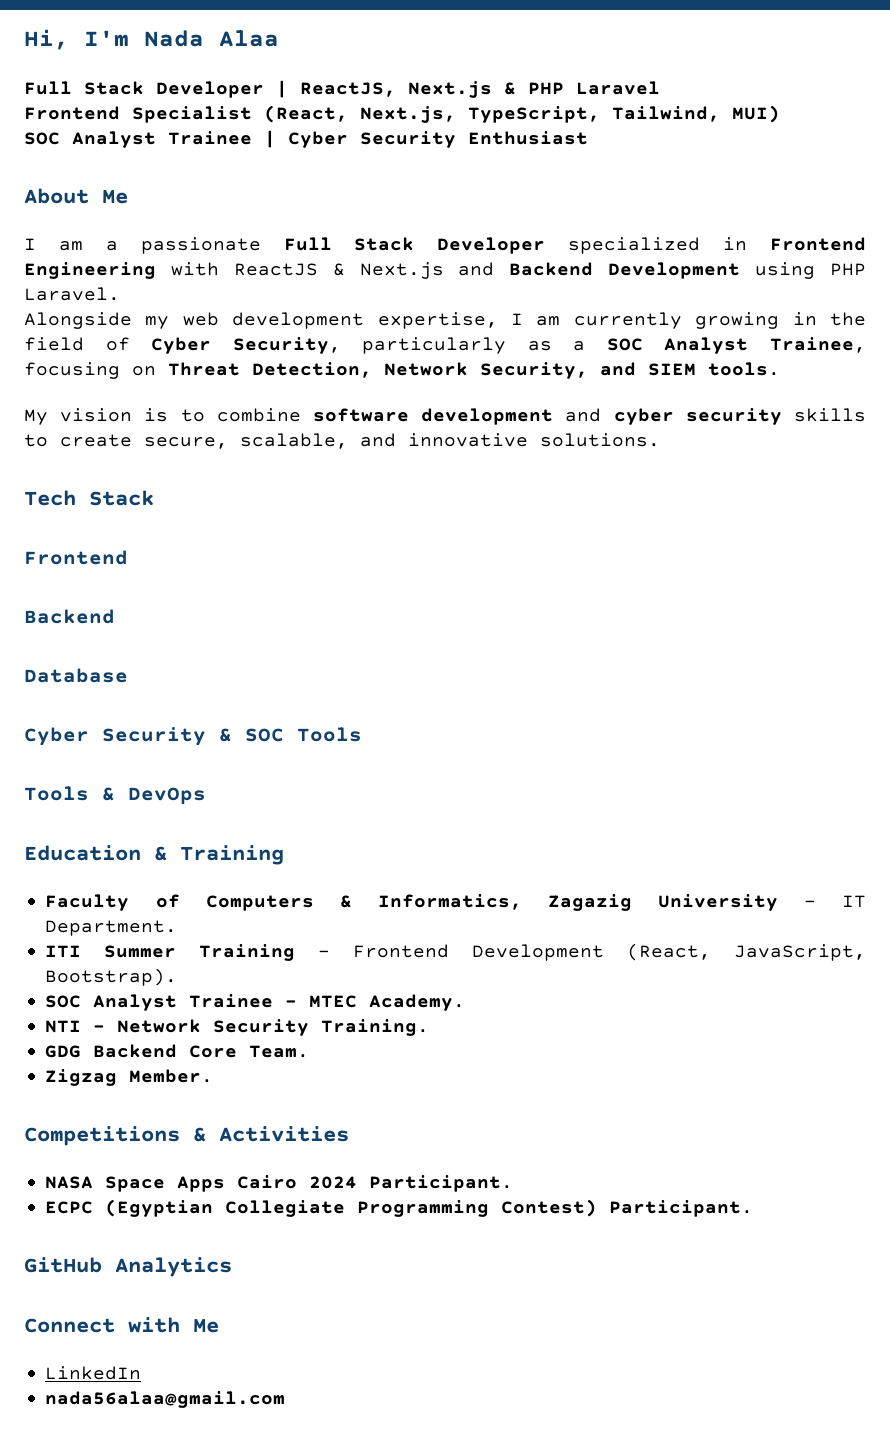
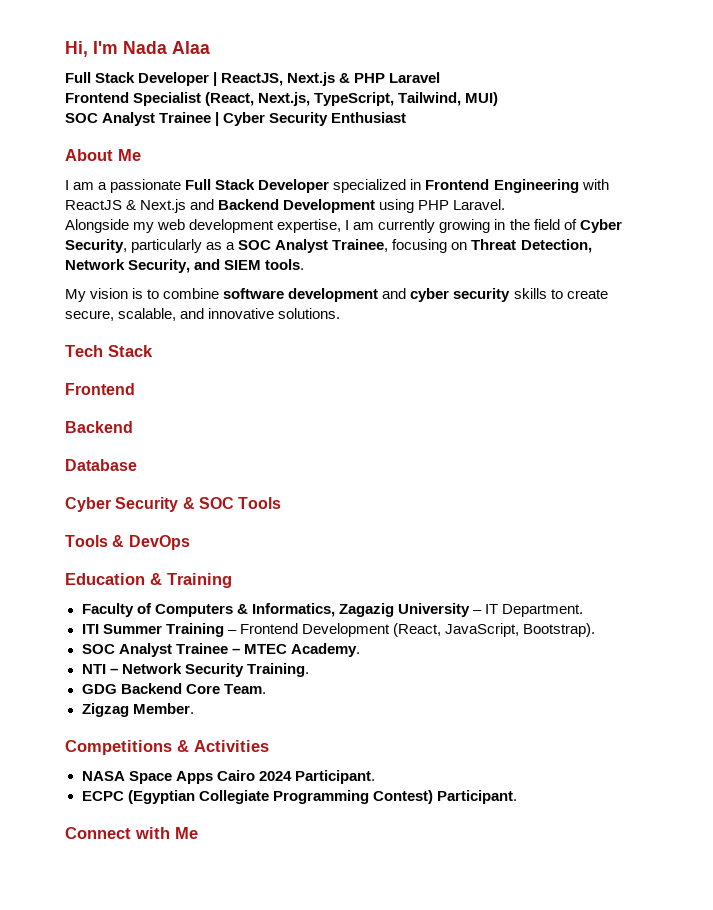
- GitHub Analytics
- LinkedIn
- nada56alaa@gmail.com

